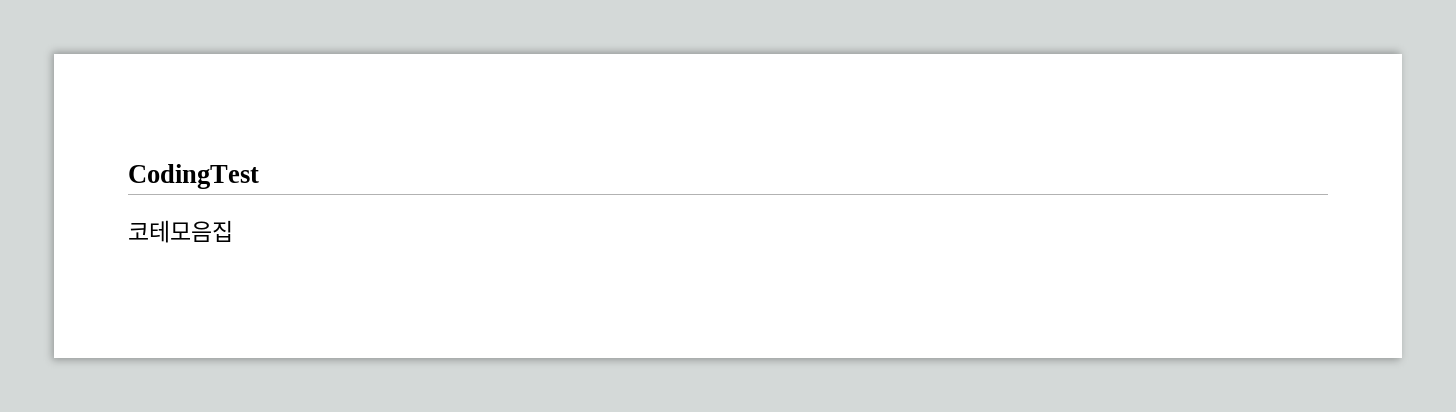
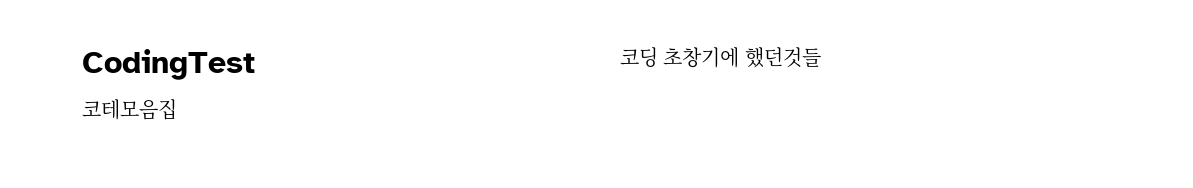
+ 코딩 초창기에 했던것들

